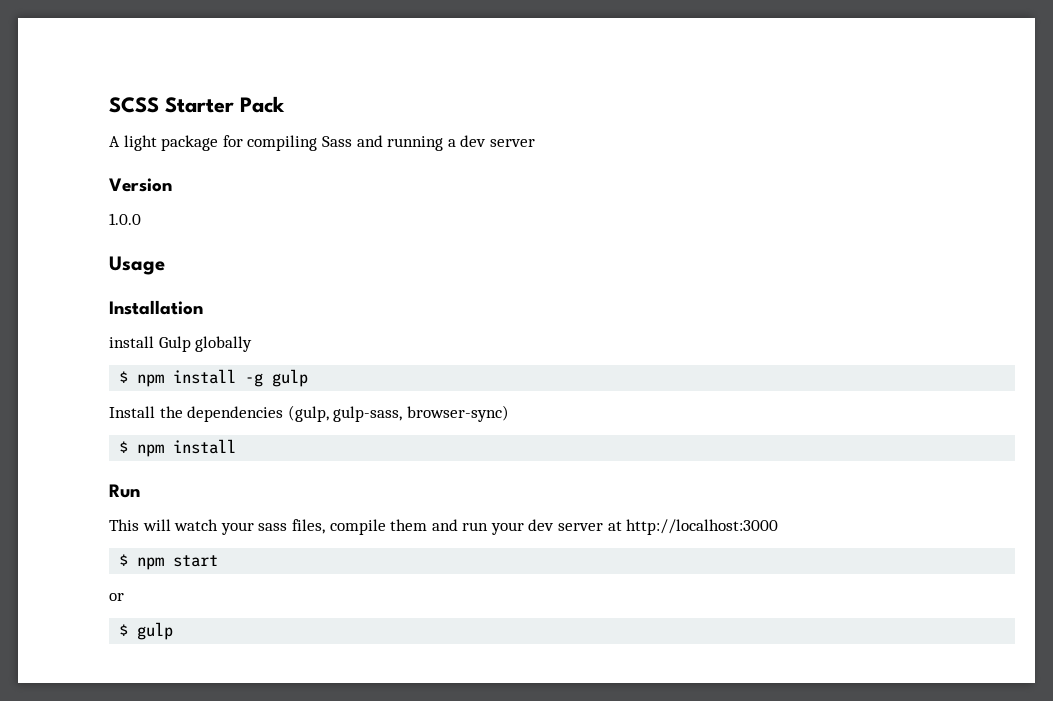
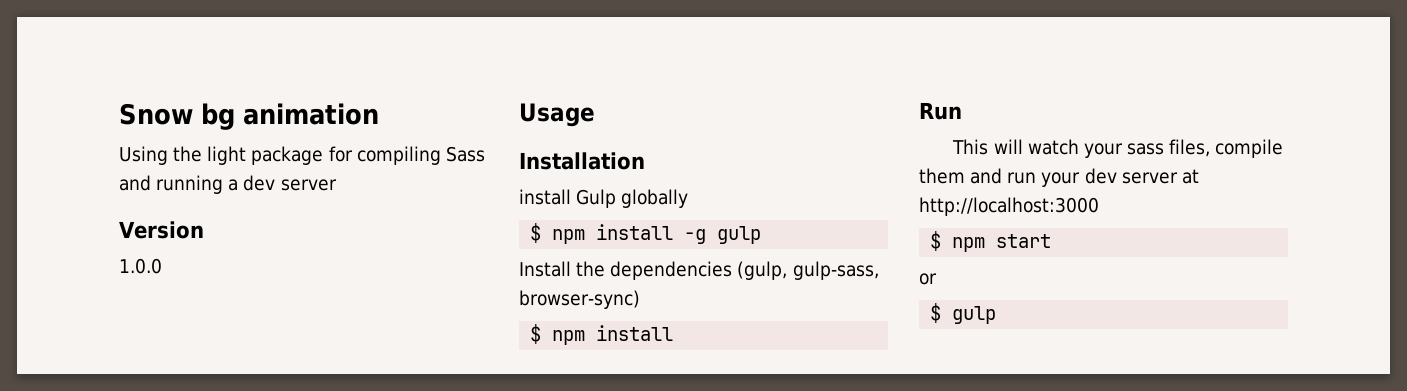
- SCSS Starter Pack
- A light package for compiling Sass and running a dev server
+ Snow bg animation
+ Using the light package for compiling Sass and running a dev server

